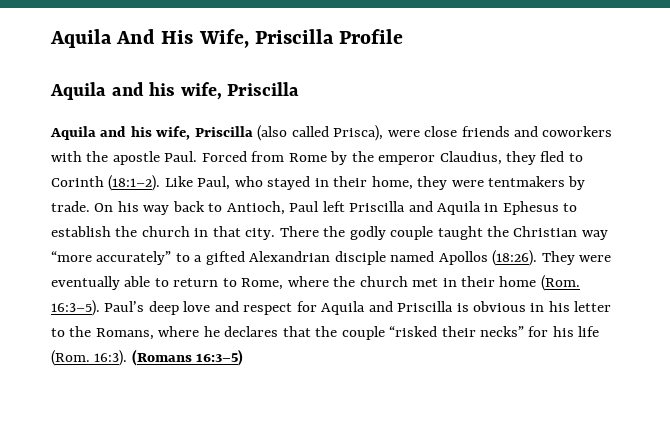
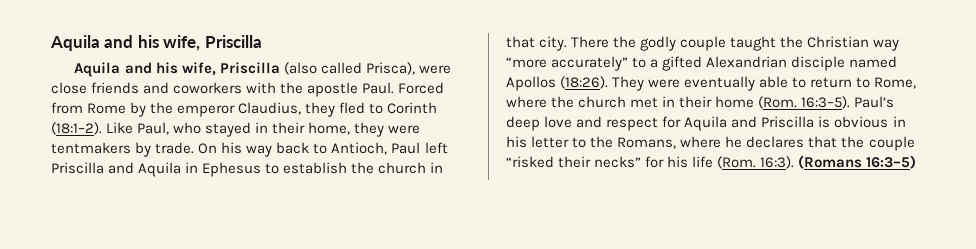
- Aquila And His Wife, Priscilla Profile

